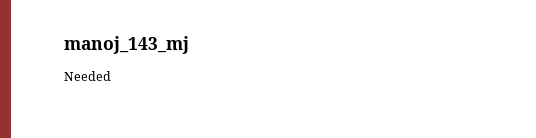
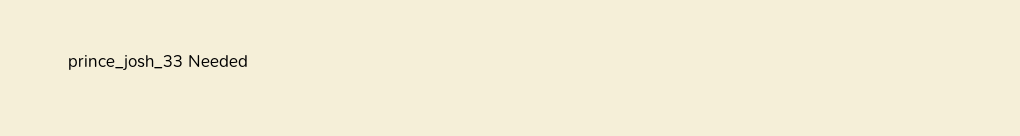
- manoj_143_mj
- Needed
+ prince_josh_33 Needed

